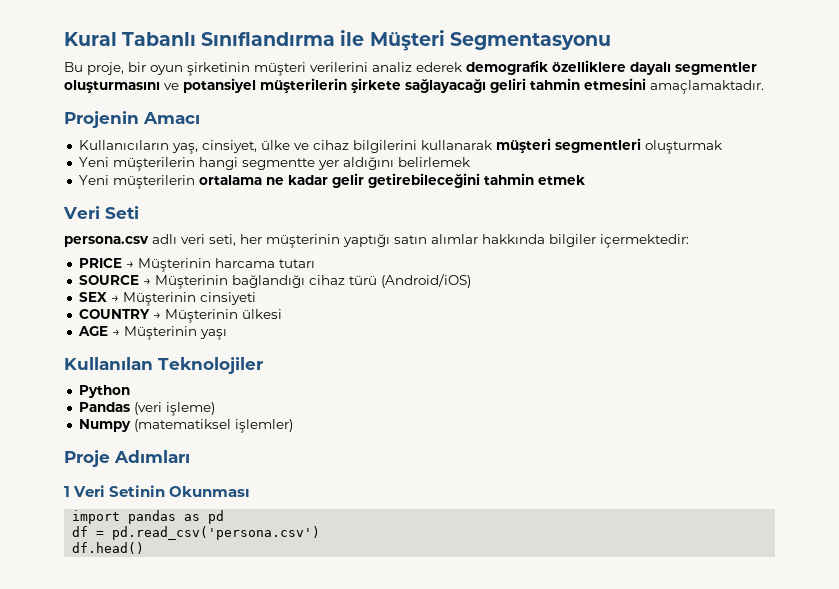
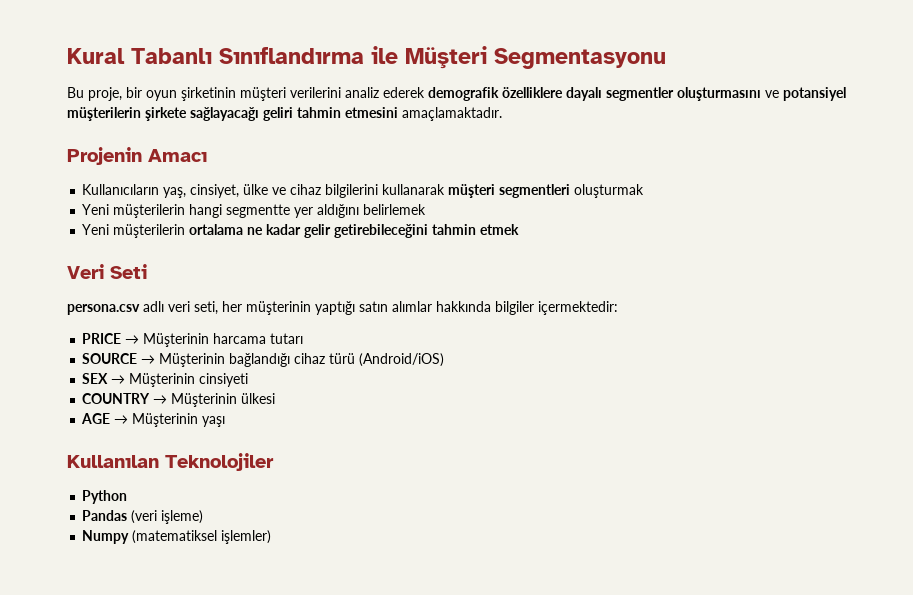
- Proje Adımları
- 1 Veri Setinin Okunması
- import pandas as pd
- df = pd.read_csv('persona.csv')
- df.head()

